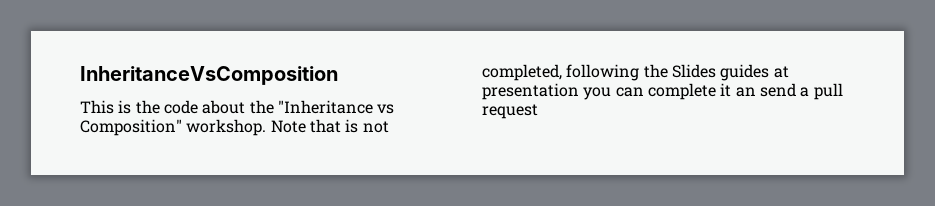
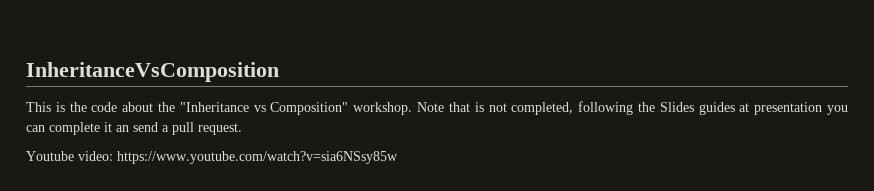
- Note that is not completed, following the Slides guides at presentation you can complete it an send a pull request
+ Note that is not completed, following the Slides guides at presentation you can complete it an send a pull request.
+ Youtube video: https://www.youtube.com/watch?v=sia6NSsy85w

